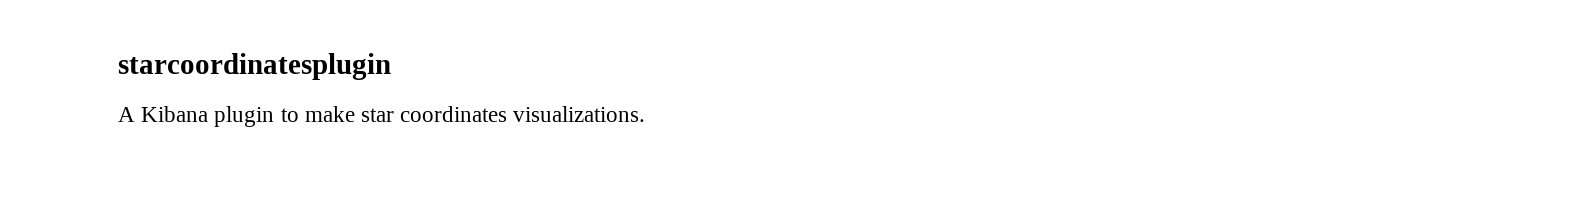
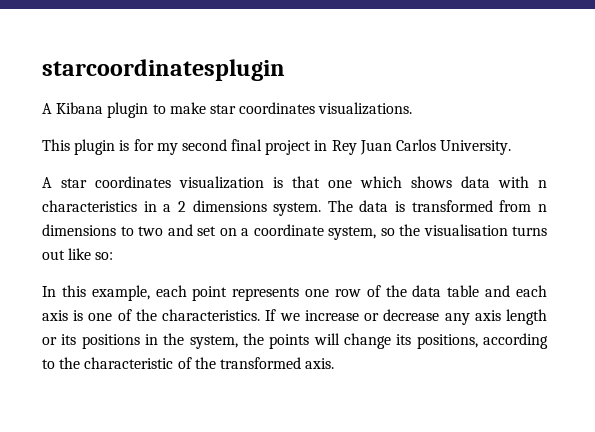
+ This plugin is for my second final project in Rey Juan Carlos University.
+ A star coordinates visualization is that one which shows data with n characteristics in a 2 dimensions system. The data is transformed from n dimensions to two and set on a coordinate system, so the visualisation turns out like so:
+ In this example, each point represents one row of the data table and each axis is one of the characteristics. If we increase or decrease any axis length or its positions in the system, the points will change its positions, according to the characteristic of the transformed axis.

